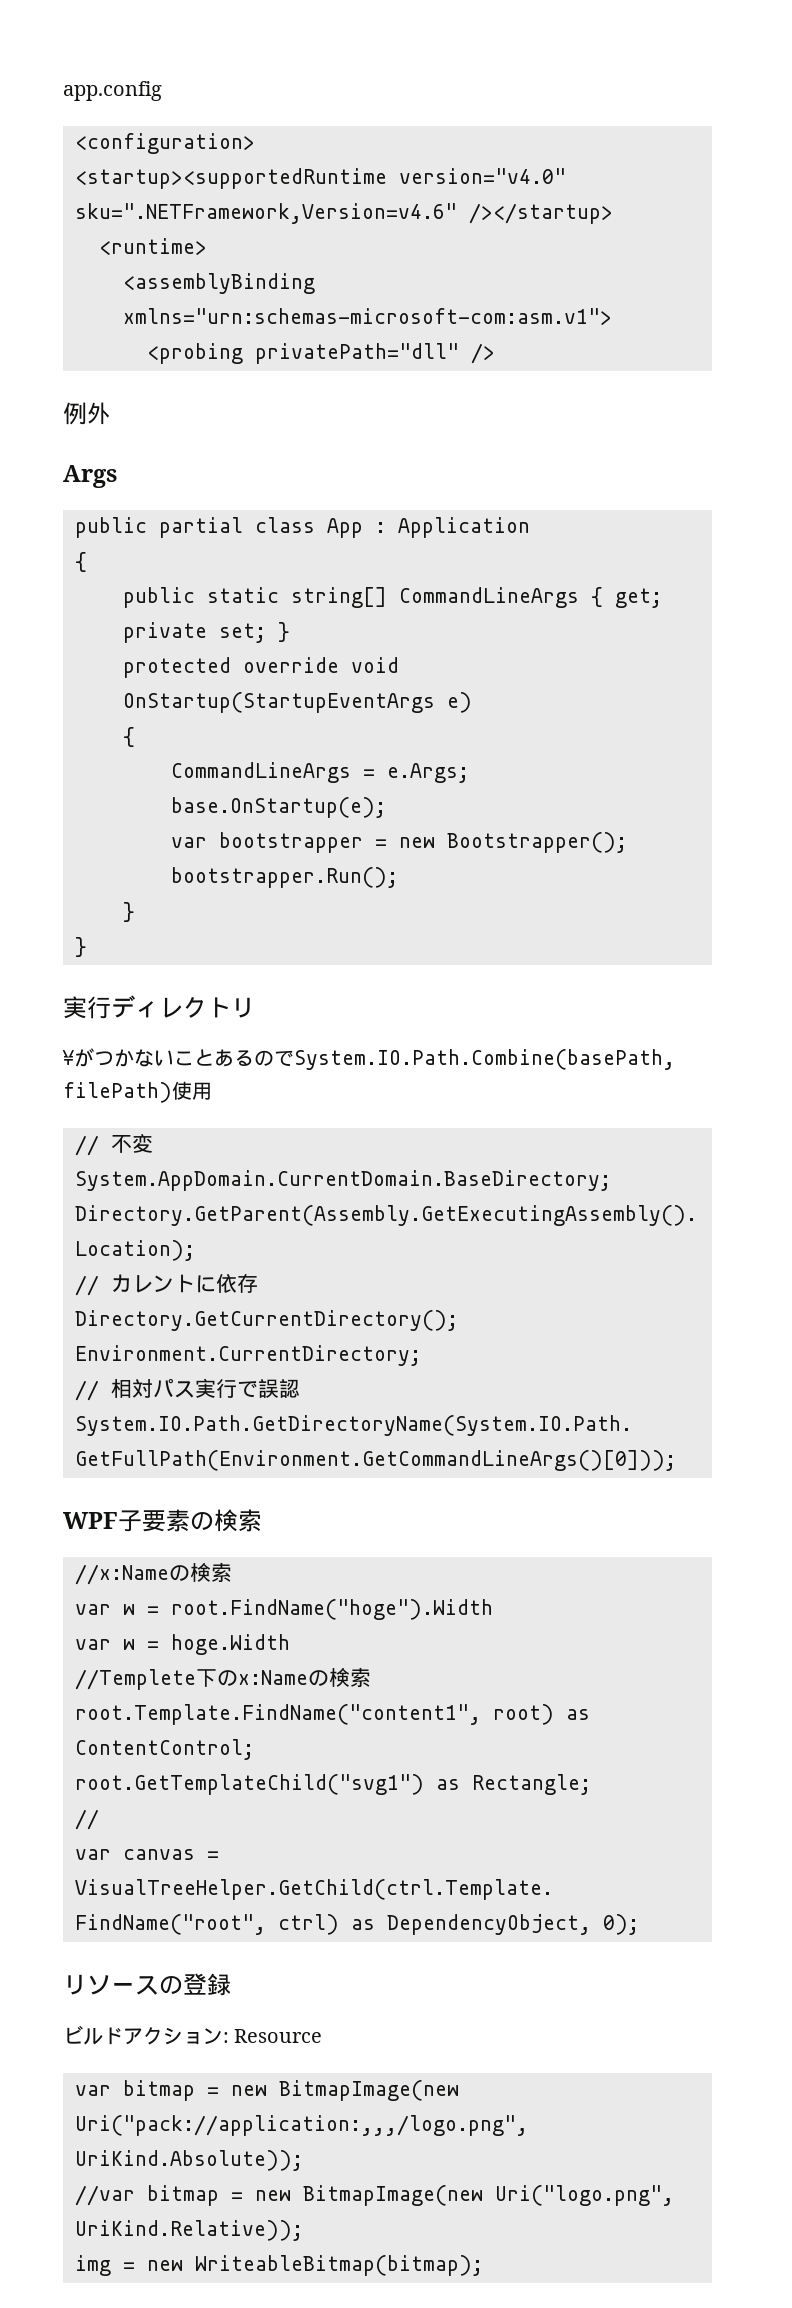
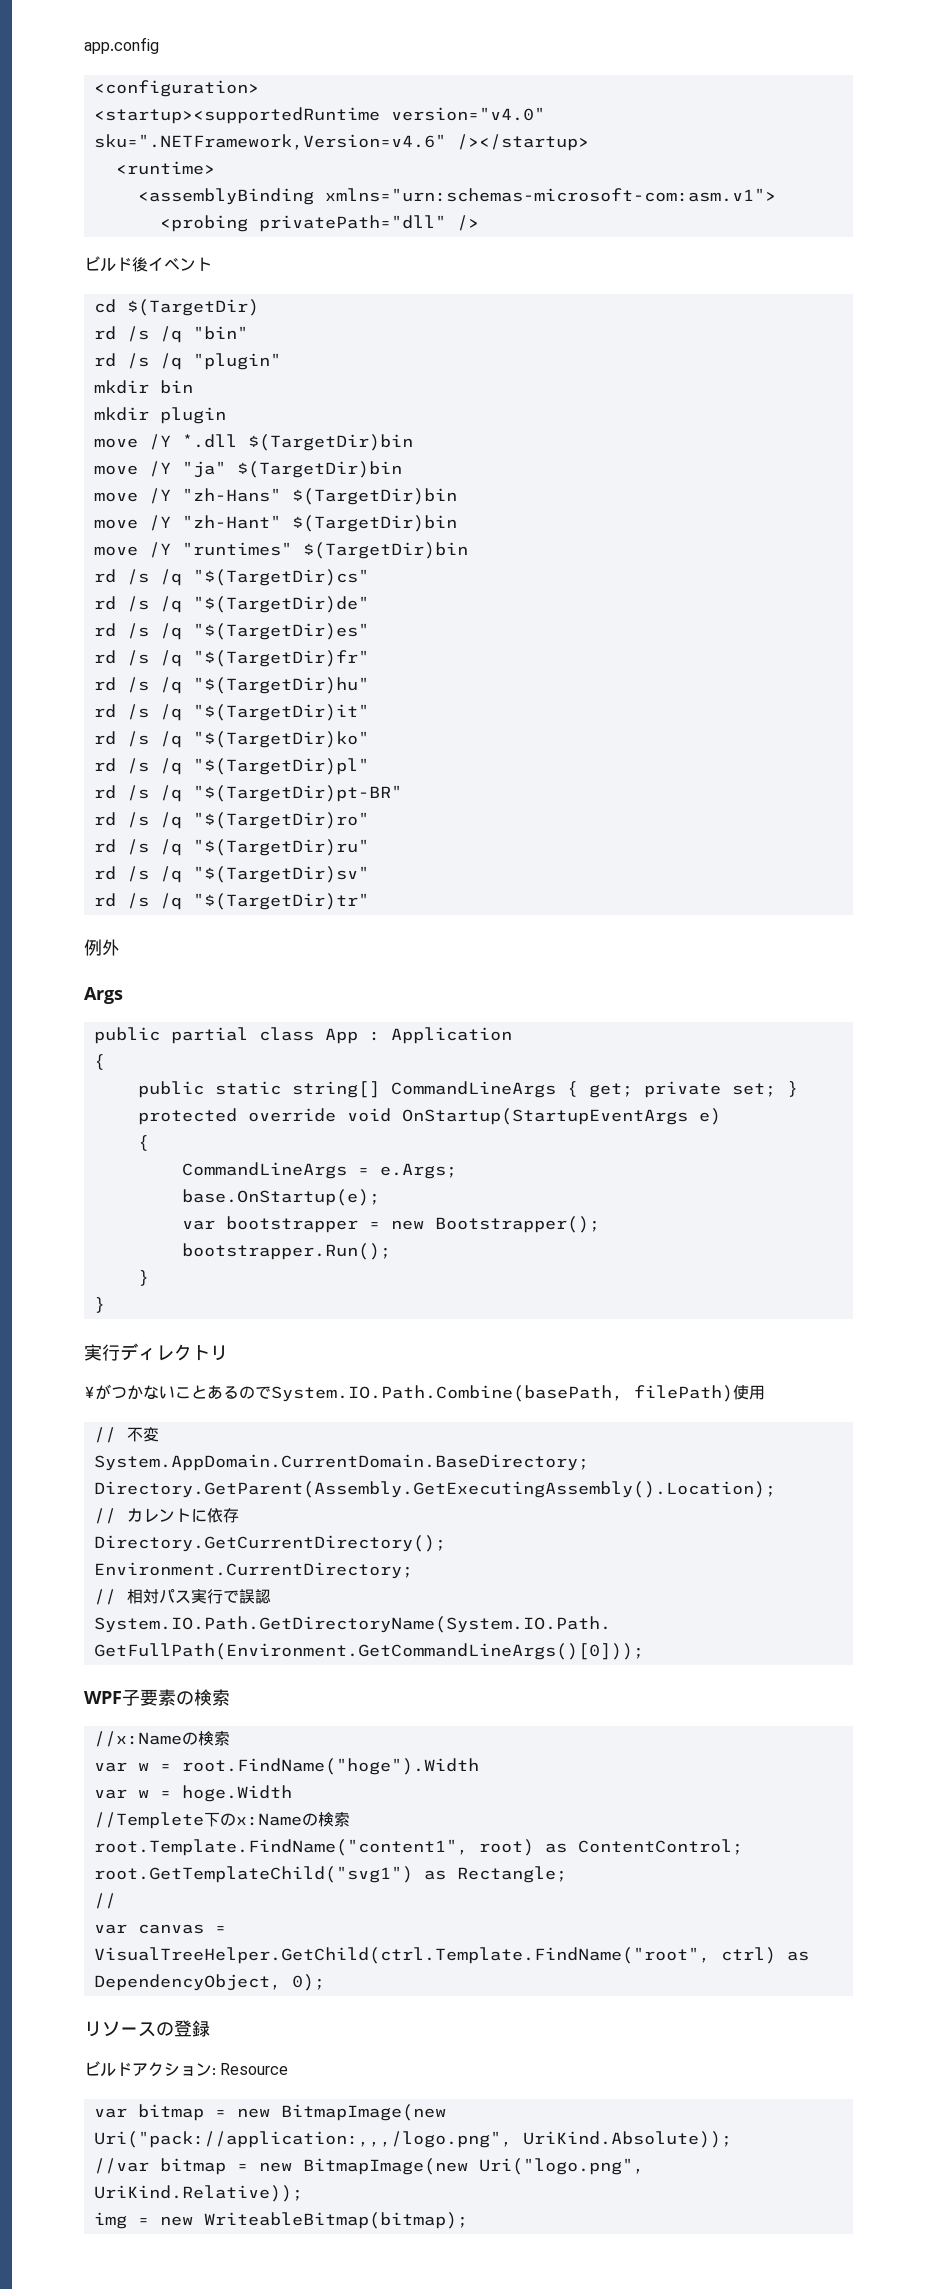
+ ビルド後イベント
+ cd $(TargetDir)
+ rd /s /q "bin"
+ rd /s /q "plugin"
+ mkdir bin
+ mkdir plugin
+ move /Y *.dll $(TargetDir)bin
+ move /Y "ja" $(TargetDir)bin
+ move /Y "zh-Hans" $(TargetDir)bin
+ move /Y "zh-Hant" $(TargetDir)bin
+ move /Y "runtimes" $(TargetDir)bin
+ rd /s /q "$(TargetDir)cs"
+ rd /s /q "$(TargetDir)de"
+ rd /s /q "$(TargetDir)es"
+ rd /s /q "$(TargetDir)fr"
+ rd /s /q "$(TargetDir)hu"
+ rd /s /q "$(TargetDir)it"
+ rd /s /q "$(TargetDir)ko"
+ rd /s /q "$(TargetDir)pl"
+ rd /s /q "$(TargetDir)pt-BR"
+ rd /s /q "$(TargetDir)ro"
+ rd /s /q "$(TargetDir)ru"
+ rd /s /q "$(TargetDir)sv"
+ rd /s /q "$(TargetDir)tr"

